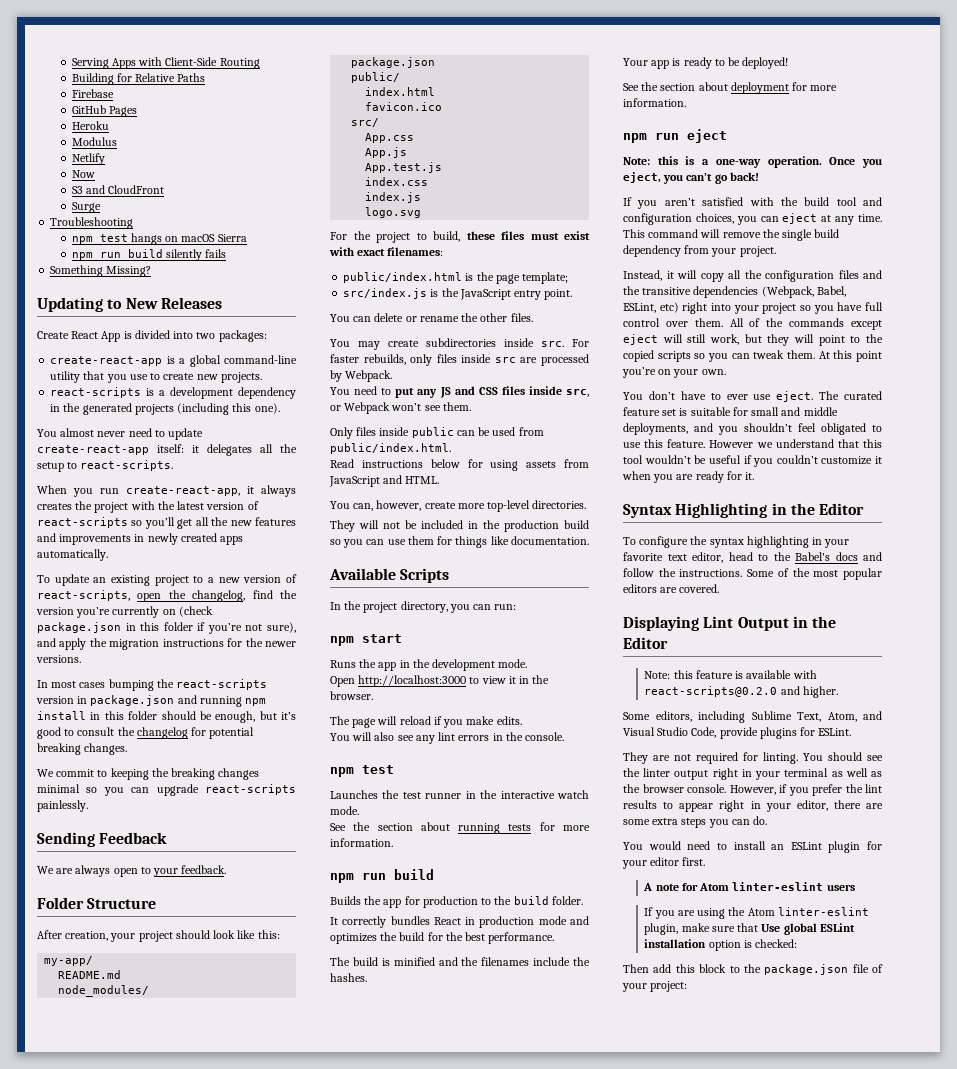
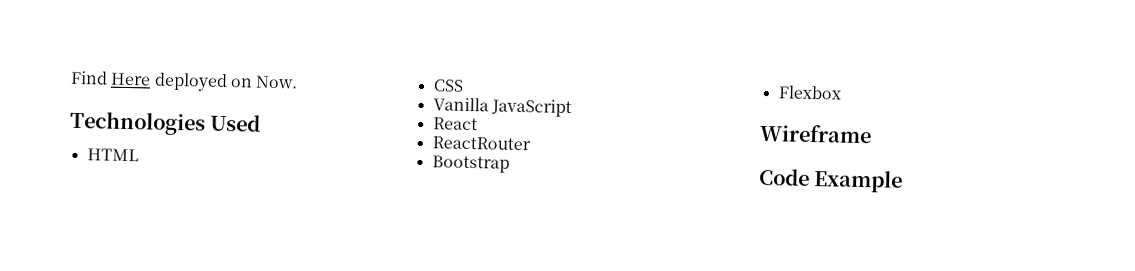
- Serving Apps with Client-Side Routing
- Building for Relative Paths
- Firebase
- GitHub Pages
- Heroku
- Modulus
- Netlify
- Now
- S3 and CloudFront
- Surge
- Troubleshooting
- npm test hangs on macOS Sierra
- npm run build silently fails
- Something Missing?
- Updating to New Releases
- Create React App is divided into two packages:
- create-react-app is a global command-line utility that you use to create new projects.
- react-scripts is a development dependency in the generated projects (including this one).
- You almost never need to update create-react-app itself: it delegates all the setup to react-scripts.
- When you run create-react-app, it always creates the project with the latest version of react-scripts so you’ll get all the new features and improvements in newly created apps automatically.
- To update an existing project to a new version of react-scripts, open the changelog, find the version you’re currently on (check package.json in this folder if you’re not sure), and apply the migration instructions for the newer versions.
- In most cases bumping the react-scripts version in package.json and running npm install in this folder should be enough, but it’s good to consult the changelog for potential breaking changes.
- We commit to keeping the breaking changes minimal so you can upgrade react-scripts painlessly.
- Sending Feedback
- We are always open to your feedback.
- Folder Structure
- After creation, your project should look like this:
- my-app/
- README.md
- node_modules/
- package.json
- public/
- index.html
- favicon.ico
- src/
- App.css
- App.js
- App.test.js
- index.css
- index.js
- logo.svg
- For the project to build, these files must exist with exact filenames:
- public/index.html is the page template;
- src/index.js is the JavaScript entry point.
- You can delete or rename the other files.
- You may create subdirectories inside src. For faster rebuilds, only files inside src are processed by Webpack.
- You need to put any JS and CSS files inside src, or Webpack won’t see them.
- Only files inside public can be used from public/index.html.
- Read instructions below for using assets from JavaScript and HTML.
- You can, however, create more top-level directories.
- They will not be included in the production build so you can use them for things like documentation.
- Available Scripts
- In the project directory, you can run:
- npm start
- Runs the app in the development mode.
- Open http://localhost:3000 to view it in the browser.
- The page will reload if you make edits.
- You will also see any lint errors in the console.
- npm test
- Launches the test runner in the interactive watch mode.
- See the section about running tests for more information.
- npm run build
- Builds the app for production to the build folder.
- It correctly bundles React in production mode and optimizes the build for the best performance.
- The build is minified and the filenames include the hashes.
- Your app is ready to be deployed!
- See the section about deployment for more information.
- npm run eject
- Note: this is a one-way operation. Once you eject, you can’t go back!
- If you aren’t satisfied with the build tool and configuration choices, you can eject at any time. This command will remove the single build dependency from your project.
- Instead, it will copy all the configuration files and the transitive dependencies (Webpack, Babel, ESLint, etc) right into your project so you have full control over them. All of the commands except eject will still work, but they will point to the copied scripts so you can tweak them. At this point you’re on your own.
- You don’t have to ever use eject. The curated feature set is suitable for small and middle deployments, and you shouldn’t feel obligated to use this feature. However we understand that this tool wouldn’t be useful if you couldn’t customize it when you are ready for it.
- Syntax Highlighting in the Editor
- To configure the syntax highlighting in your favorite text editor, head to the Babel's docs and follow the instructions. Some of the most popular editors are covered.
- Displaying Lint Output in the Editor
- Note: this feature is available with react-scripts@0.2.0 and higher.
- Some editors, including Sublime Text, Atom, and Visual Studio Code, provide plugins for ESLint.
- They are not required for linting. You should see the linter output right in your terminal as well as the browser console. However, if you prefer the lint results to appear right in your editor, there are some extra steps you can do.
- You would need to install an ESLint plugin for your editor first.
- A note for Atom linter-eslint users
- If you are using the Atom linter-eslint plugin, make sure that Use global ESLint installation option is checked:
- Then add this block to the package.json file of your project:
+ Find Here deployed on Now.
+ Technologies Used
+ HTML
+ CSS
+ Vanilla JavaScript
+ React
+ ReactRouter
+ Bootstrap
+ Flexbox
+ Wireframe
+ Code Example

